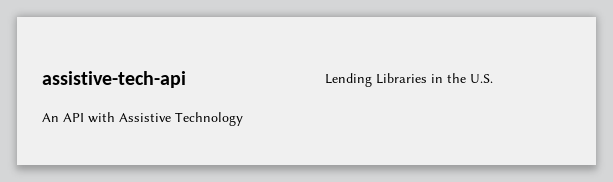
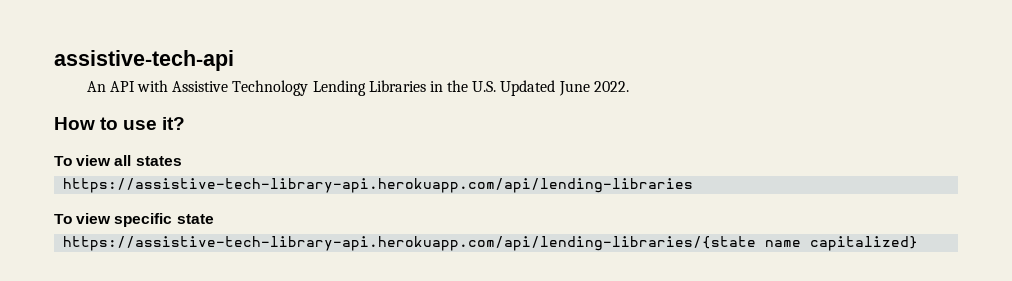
- An API with Assistive Technology Lending Libraries in the U.S.
+ An API with Assistive Technology Lending Libraries in the U.S. Updated June 2022.
+ How to use it?
+ To view all states
+ https://assistive-tech-library-api.herokuapp.com/api/lending-libraries
+ To view specific state
+ https://assistive-tech-library-api.herokuapp.com/api/lending-libraries/{state name capitalized}

